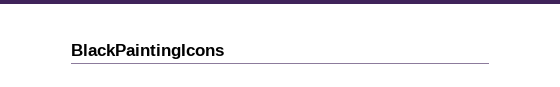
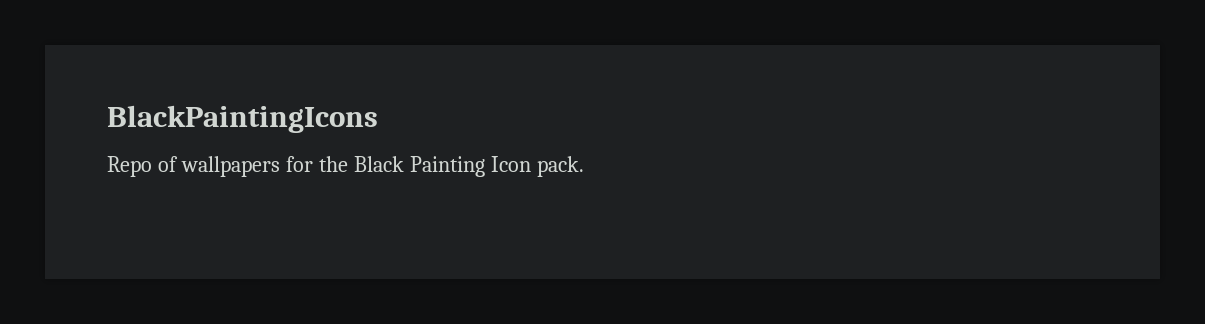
+ Repo of wallpapers for the Black Painting Icon pack.

